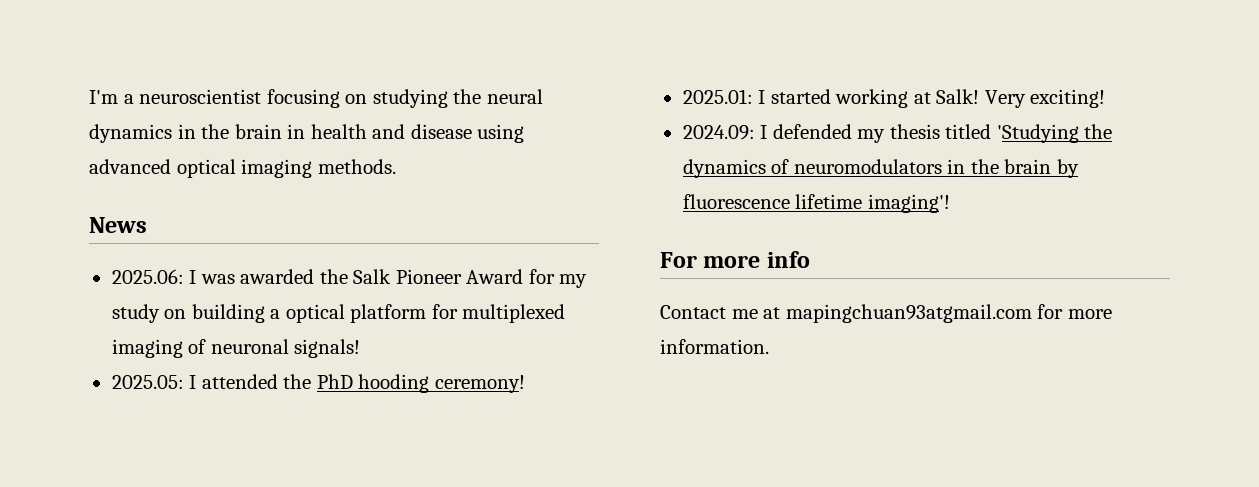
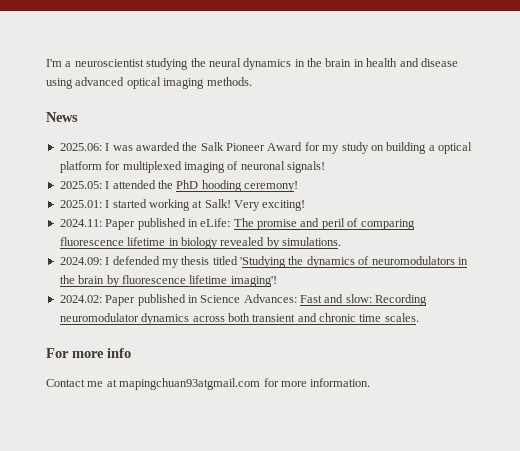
- I'm a neuroscientist focusing on studying the neural dynamics in the brain in health and disease using advanced optical imaging methods.
+ I'm a neuroscientist studying the neural dynamics in the brain in health and disease using advanced optical imaging methods.
+ 2024.11: Paper published in eLife: The promise and peril of comparing fluorescence lifetime in biology revealed by simulations.
+ 2024.02: Paper published in Science Advances: Fast and slow: Recording neuromodulator dynamics across both transient and chronic time scales.

